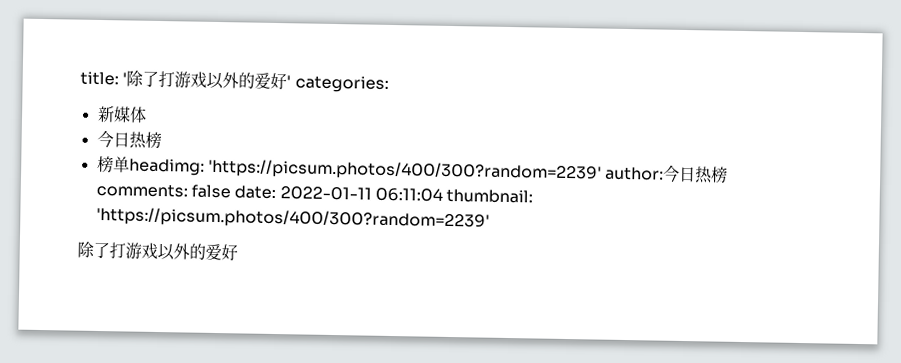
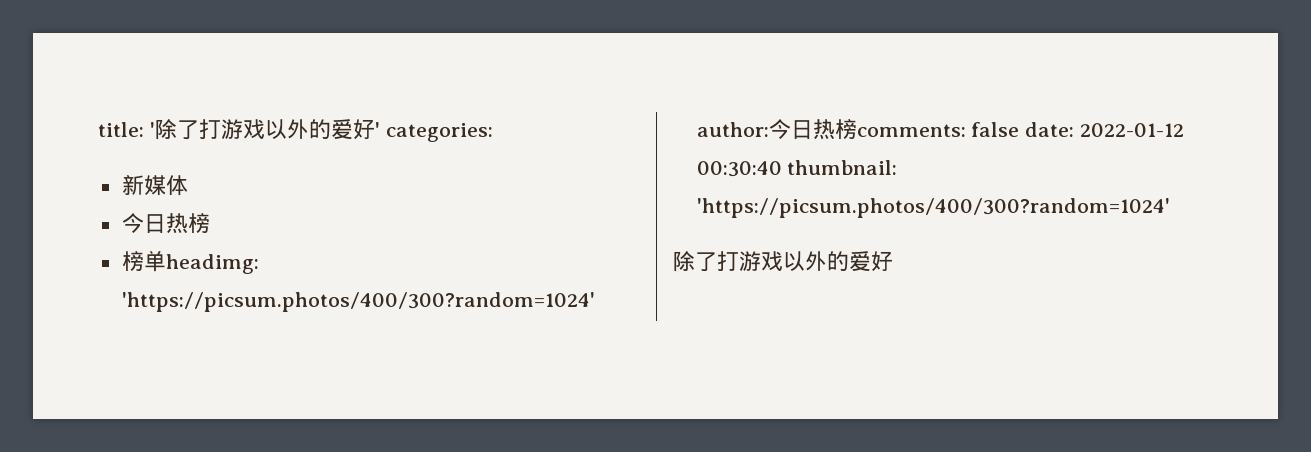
- 榜单headimg: 'https://picsum.photos/400/300?random=2239' author:今日热榜comments: false date: 2022-01-11 06:11:04 thumbnail: 'https://picsum.photos/400/300?random=2239'
+ 榜单headimg: 'https://picsum.photos/400/300?random=1024' author:今日热榜comments: false date: 2022-01-12 00:30:40 thumbnail: 'https://picsum.photos/400/300?random=1024'

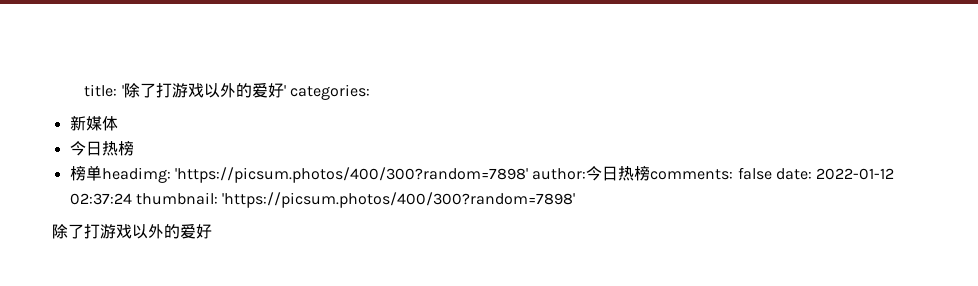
- 榜单headimg: 'https://picsum.photos/400/300?random=1024' author:今日热榜comments: false date: 2022-01-12 00:30:40 thumbnail: 'https://picsum.photos/400/300?random=1024'
+ 榜单headimg: 'https://picsum.photos/400/300?random=7898' author:今日热榜comments: false date: 2022-01-12 02:37:24 thumbnail: 'https://picsum.photos/400/300?random=7898'

